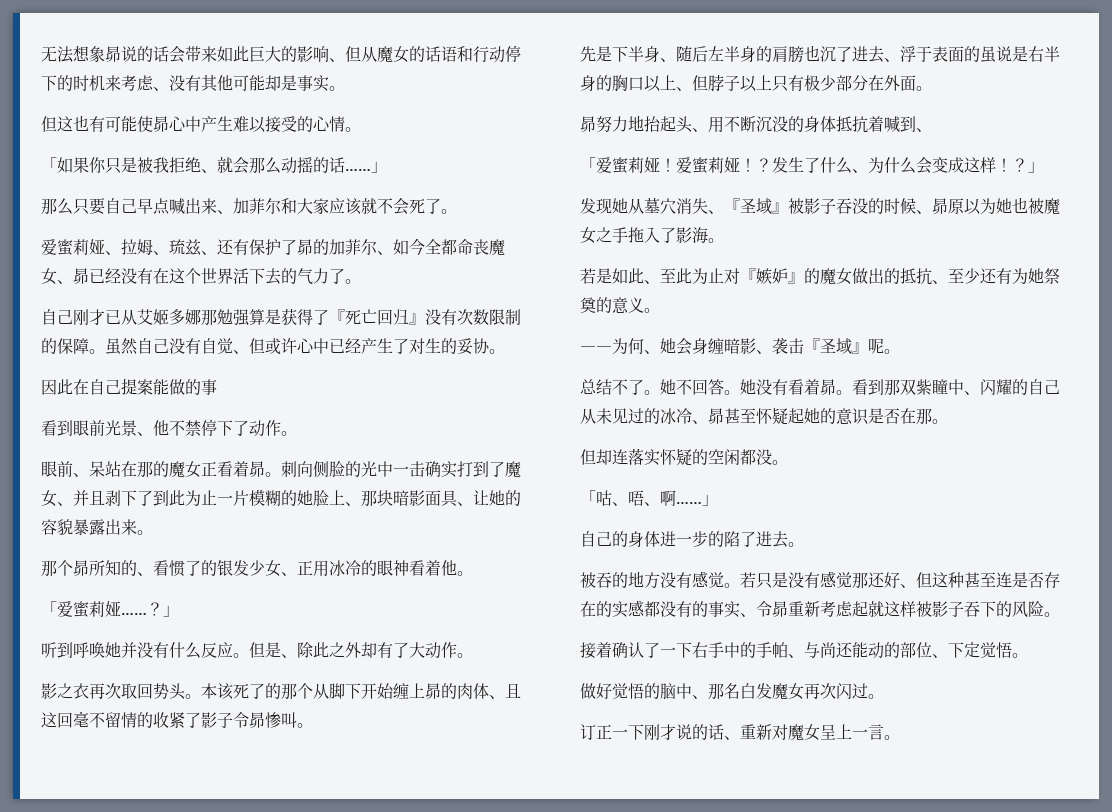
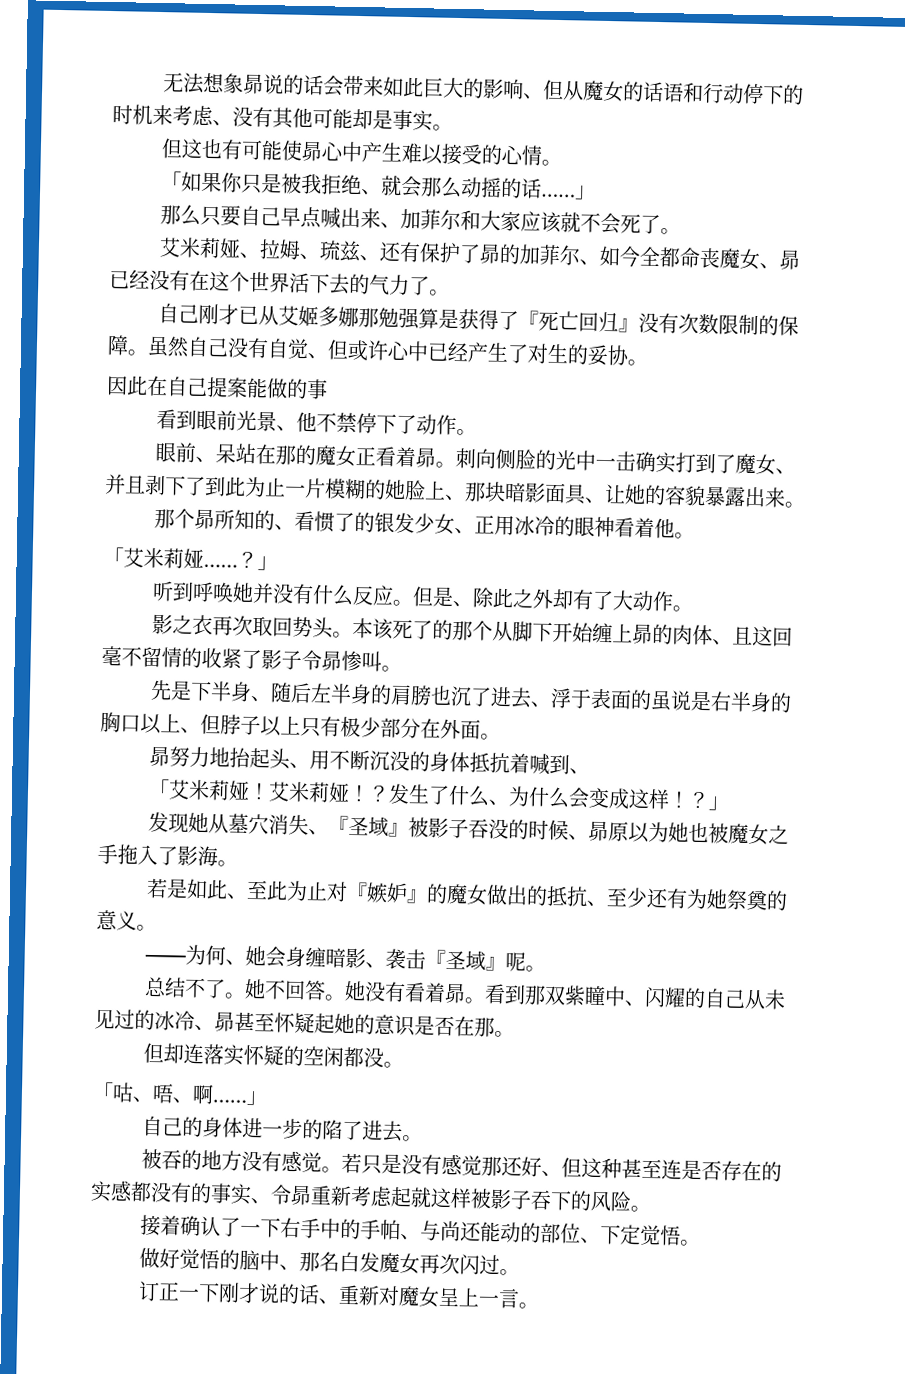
- 爱蜜莉娅、拉姆、琉兹、还有保护了昴的加菲尔、如今全都命丧魔女、昴已经没有在这个世界活下去的气力了。
+ 艾米莉娅、拉姆、琉兹、还有保护了昴的加菲尔、如今全都命丧魔女、昴已经没有在这个世界活下去的气力了。
- 「爱蜜莉娅……
+ 「艾米莉娅……
- 「爱蜜莉娅！爱蜜莉娅！
+ 「艾米莉娅！艾米莉娅！

